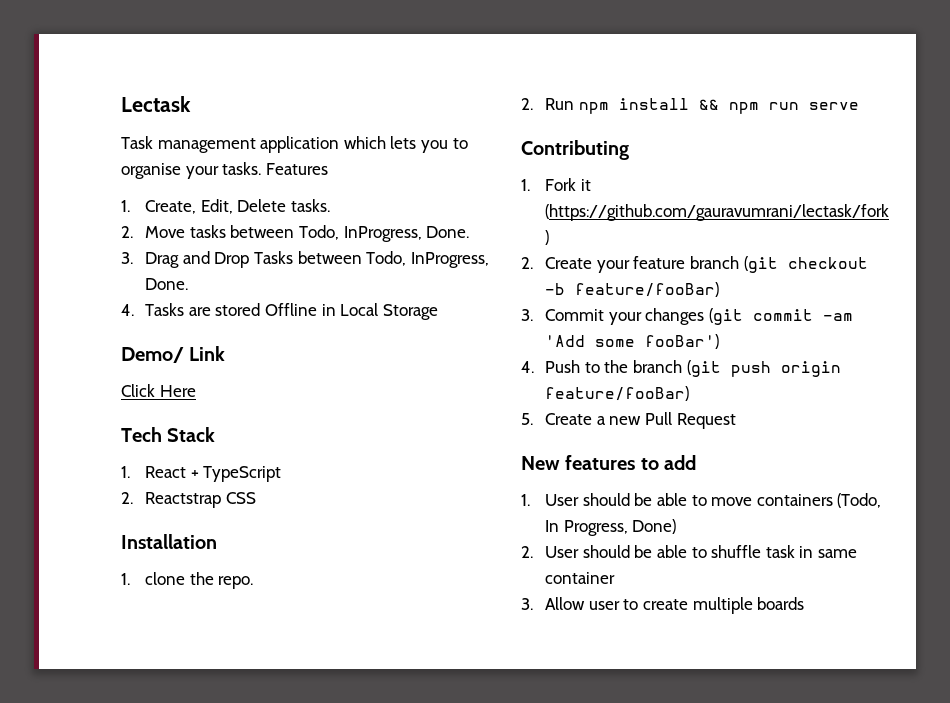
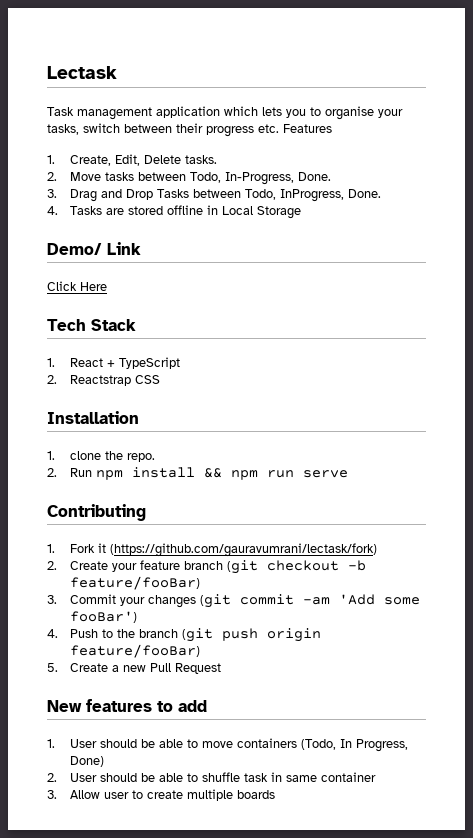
- Task management application which lets you to organise your tasks. Features
+ Task management application which lets you to organise your tasks, switch between their progress etc. Features
- 2. Move tasks between Todo, InProgress, Done.
+ 2. Move tasks between Todo, In-Progress, Done.
- 4. Tasks are stored Offline in Local Storage
+ 4. Tasks are stored offline in Local Storage

